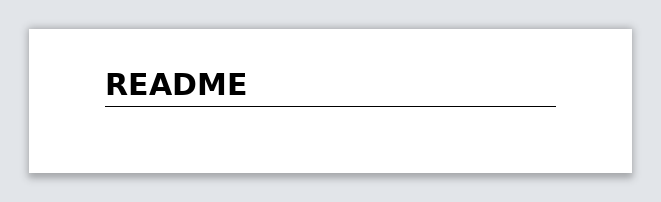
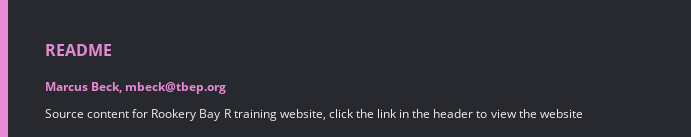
+ Marcus Beck, mbeck@tbep.org
+ Source content for Rookery Bay R training website, click the link in the header to view the website

